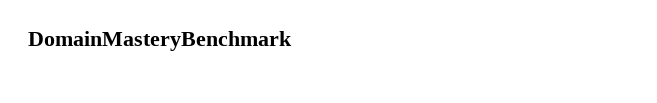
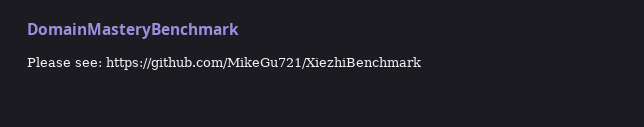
+ Please see: https://github.com/MikeGu721/XiezhiBenchmark

